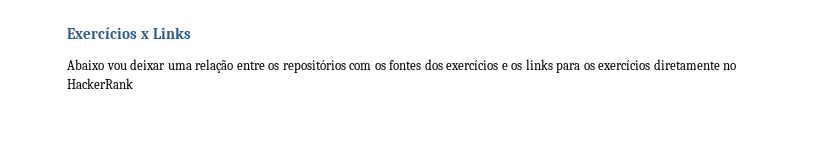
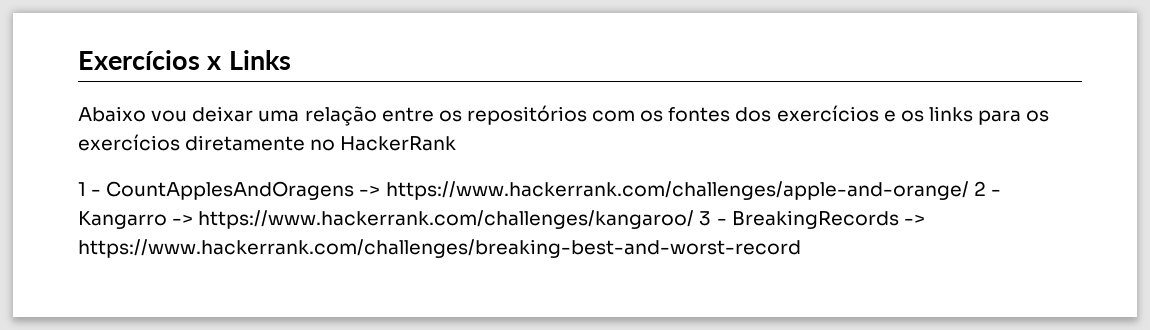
+ 1 - CountApplesAndOragens -> https://www.hackerrank.com/challenges/apple-and-orange/ 2 - Kangarro -> https://www.hackerrank.com/challenges/kangaroo/ 3 - BreakingRecords -> https://www.hackerrank.com/challenges/breaking-best-and-worst-record

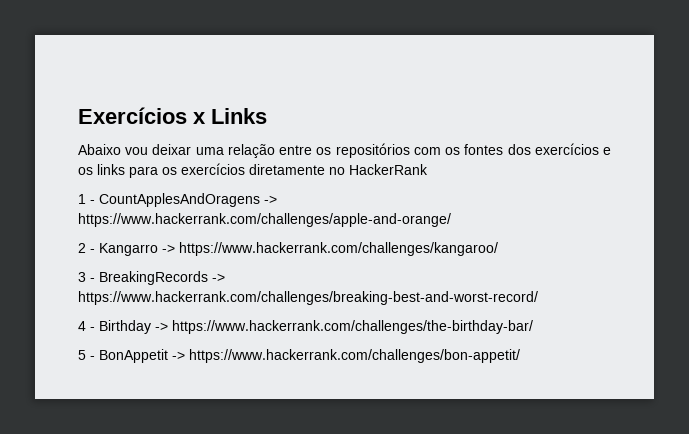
- 1 - CountApplesAndOragens -> https://www.hackerrank.com/challenges/apple-and-orange/ 2 - Kangarro -> https://www.hackerrank.com/challenges/kangaroo/ 3 - BreakingRecords -> https://www.hackerrank.com/challenges/breaking-best-and-worst-record
+ 1 - CountApplesAndOragens -> https://www.hackerrank.com/challenges/apple-and-orange/
+ 2 - Kangarro -> https://www.hackerrank.com/challenges/kangaroo/
+ 3 - BreakingRecords -> https://www.hackerrank.com/challenges/breaking-best-and-worst-record/
+ 4 - Birthday -> https://www.hackerrank.com/challenges/the-birthday-bar/
+ 5 - BonAppetit -> https://www.hackerrank.com/challenges/bon-appetit/

